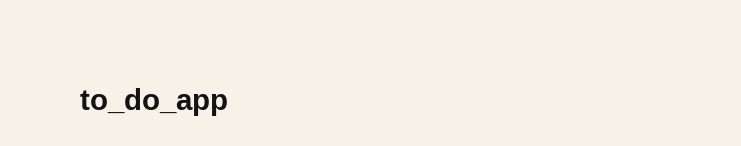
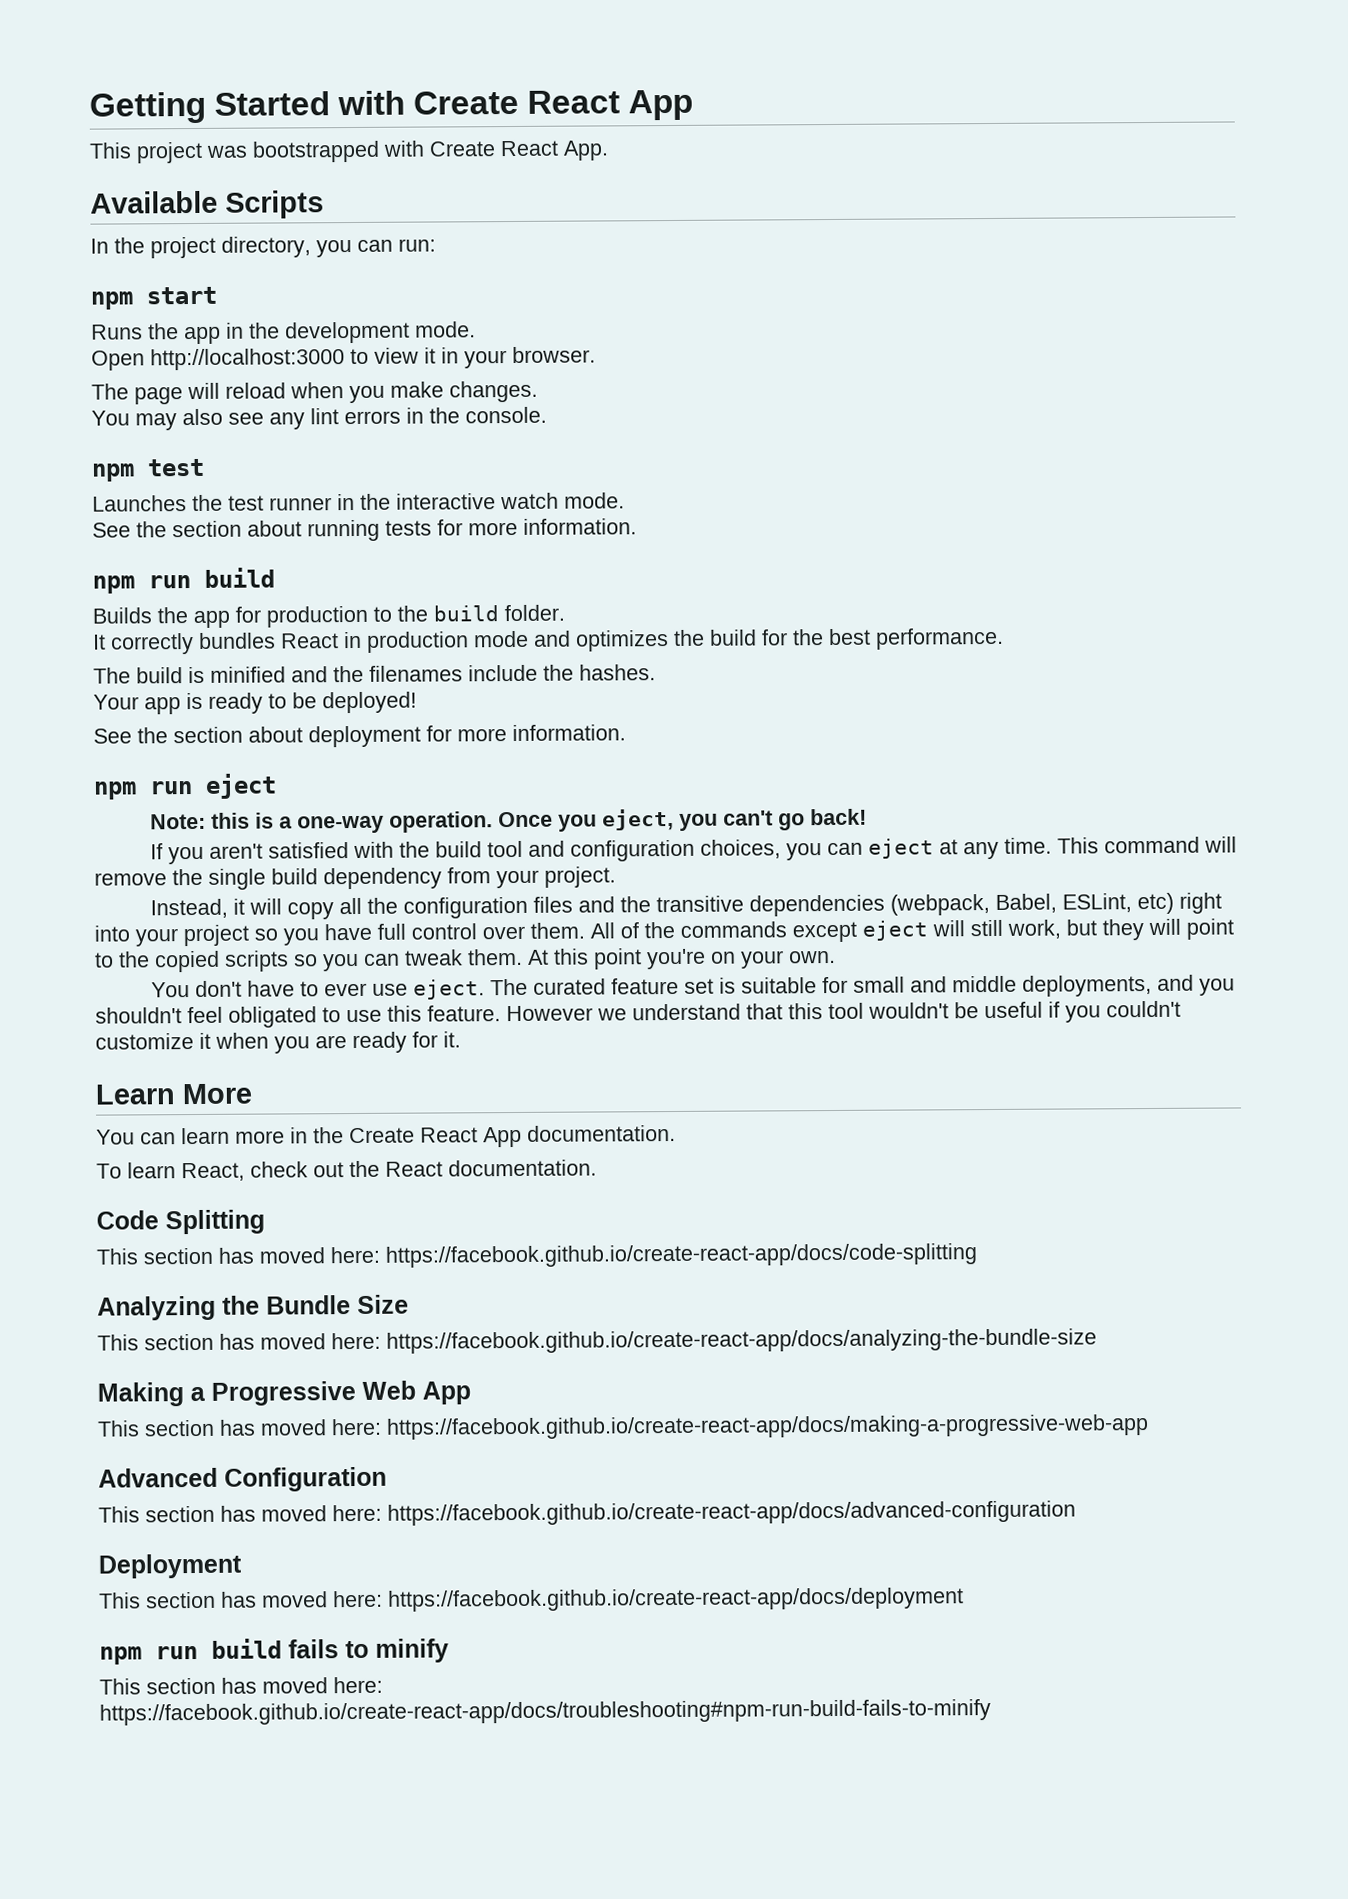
- to_do_app
+ Getting Started with Create React App
+ This project was bootstrapped with Create React App.
+ Available Scripts
+ In the project directory, you can run:
+ npm start
+ Runs the app in the development mode.
+ Open http://localhost:3000 to view it in your browser.
+ The page will reload when you make changes.
+ You may also see any lint errors in the console.
+ npm test
+ Launches the test runner in the interactive watch mode.
+ See the section about running tests for more information.
+ npm run build
+ Builds the app for production to the build folder.
+ It correctly bundles React in production mode and optimizes the build for the best performance.
+ The build is minified and the filenames include the hashes.
+ Your app is ready to be deployed!
+ See the section about deployment for more information.
+ npm run eject
+ Note: this is a one-way operation. Once you eject, you can't go back!
+ If you aren't satisfied with the build tool and configuration choices, you can eject at any time. This command will remove the single build dependency from your project.
+ Instead, it will copy all the configuration files and the transitive dependencies (webpack, Babel, ESLint, etc) right into your project so you have full control over them. All of the commands except eject will still work, but they will point to the copied scripts so you can tweak them. At this point you're on your own.
+ You don't have to ever use eject. The curated feature set is suitable for small and middle deployments, and you shouldn't feel obligated to use this feature. However we understand that this tool wouldn't be useful if you couldn't customize it when you are ready for it.
+ Learn More
+ You can learn more in the Create React App documentation.
+ To learn React, check out the React documentation.
+ Code Splitting
+ This section has moved here: https://facebook.github.io/create-react-app/docs/code-splitting
+ Analyzing the Bundle Size
+ This section has moved here: https://facebook.github.io/create-react-app/docs/analyzing-the-bundle-size
+ Making a Progressive Web App
+ This section has moved here: https://facebook.github.io/create-react-app/docs/making-a-progressive-web-app
+ Advanced Configuration
+ This section has moved here: https://facebook.github.io/create-react-app/docs/advanced-configuration
+ Deployment
+ This section has moved here: https://facebook.github.io/create-react-app/docs/deployment
+ npm run build fails to minify
+ This section has moved here: https://facebook.github.io/create-react-app/docs/troubleshooting#npm-run-build-fails-to-minify

